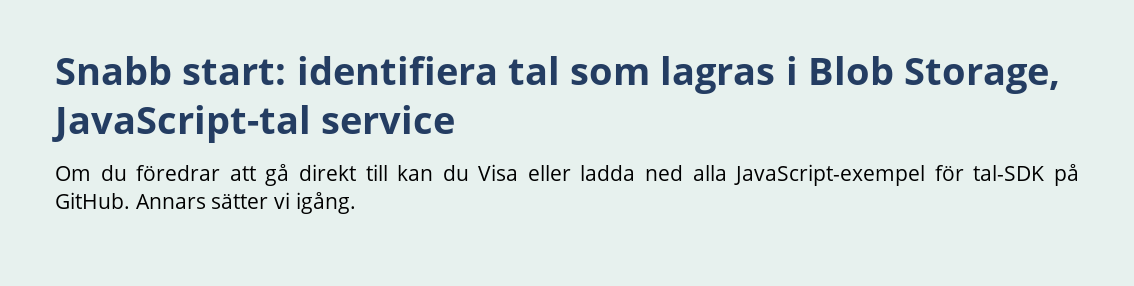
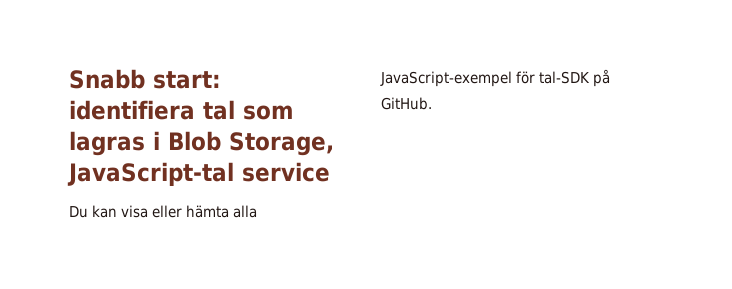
- Om du föredrar att gå direkt till kan du Visa eller ladda ned alla JavaScript-exempel för tal-SDK på GitHub. Annars sätter vi igång.
+ Du kan visa eller hämta alla JavaScript-exempel för tal-SDK på GitHub.

